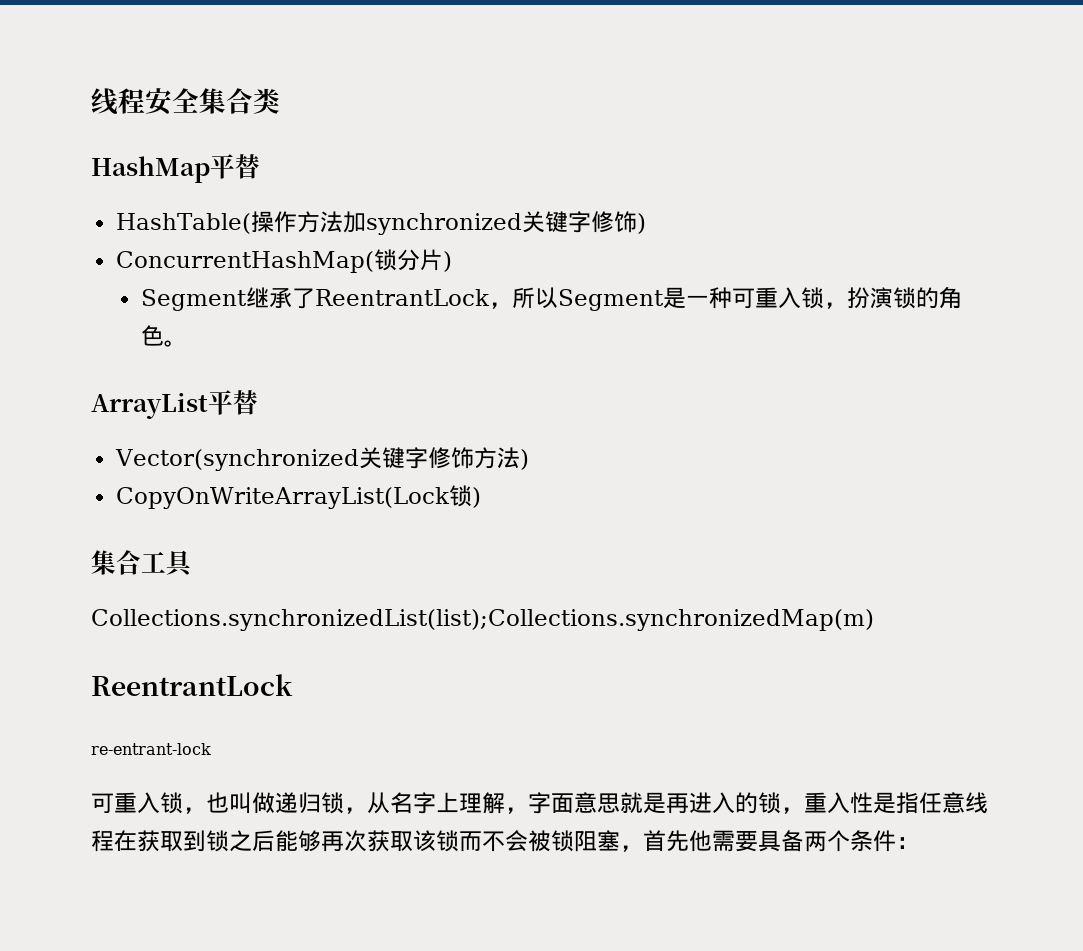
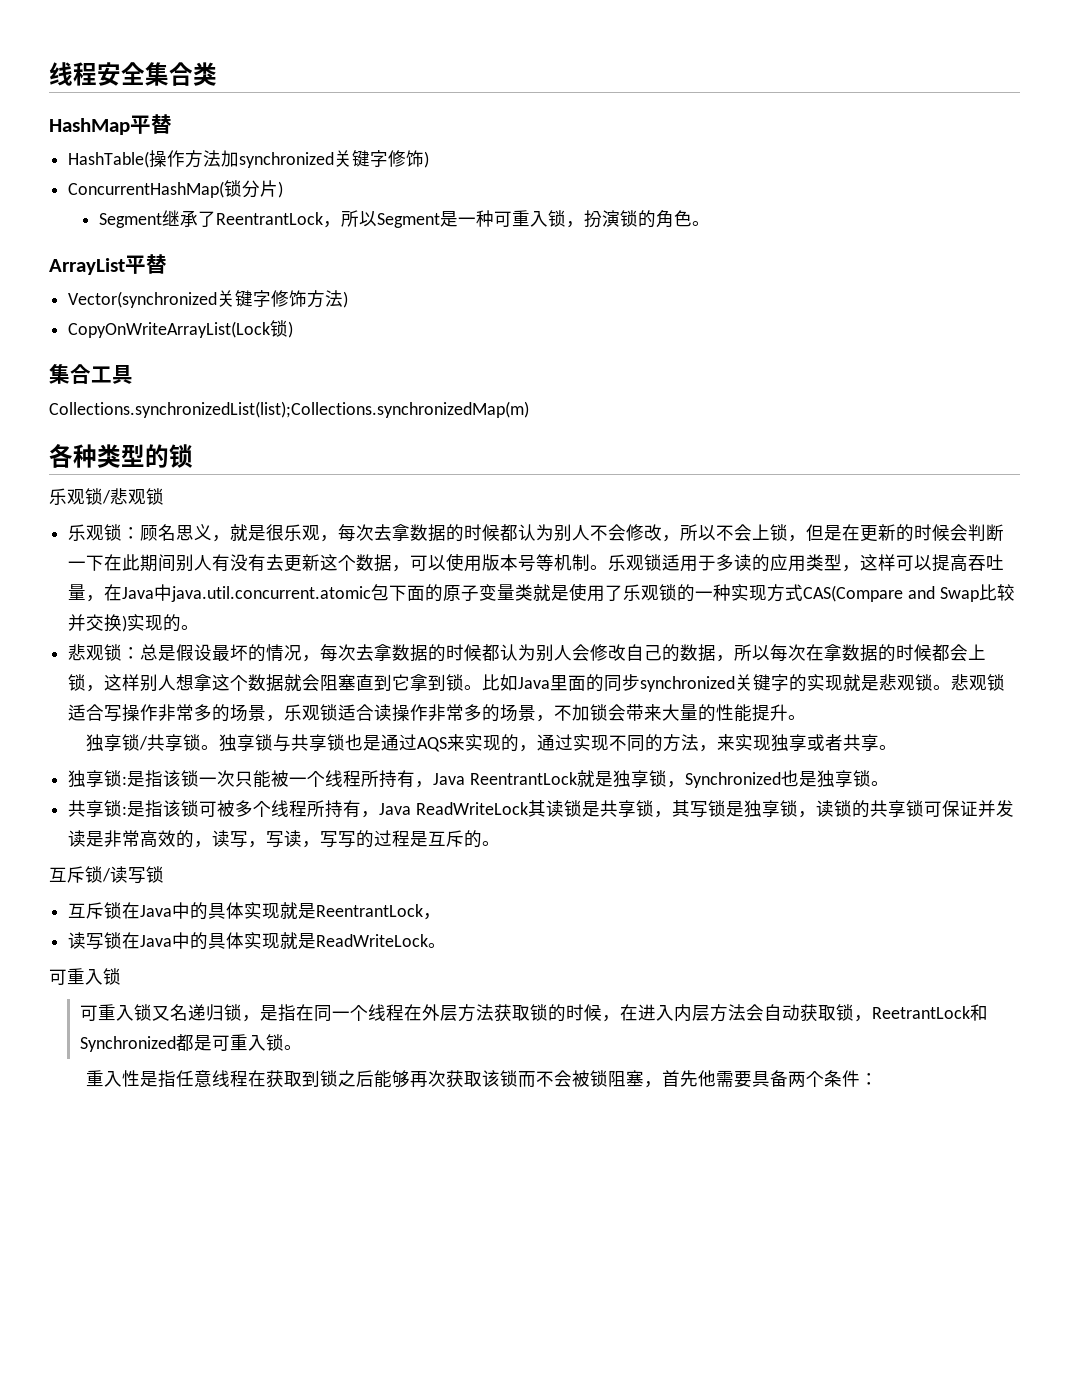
  Collections.synchronizedList(list);Collections.synchronizedMap(m)
- ReentrantLock
- re-entrant-lock
- 可重入锁，也叫做递归锁，从名字上理解，字面意思就是再进入的锁，重入性是指任意线程在获取到锁之后能够再次获取该锁而不会被锁阻塞，首先他需要具备两个条件：
+ 各种类型的锁
+ 乐观锁/悲观锁
+ 乐观锁：顾名思义，就是很乐观，每次去拿数据的时候都认为别人不会修改，所以不会上锁，但是在更新的时候会判断一下在此期间别人有没有去更新这个数据，可以使用版本号等机制。乐观锁适用于多读的应用类型，这样可以提高吞吐量，在Java中java.util.concurrent.atomic包下面的原子变量类就是使用了乐观锁的一种实现方式CAS(Compare and Swap比较并交换)实现的。
+ 悲观锁：总是假设最坏的情况，每次去拿数据的时候都认为别人会修改自己的数据，所以每次在拿数据的时候都会上锁，这样别人想拿这个数据就会阻塞直到它拿到锁。比如Java里面的同步synchronized关键字的实现就是悲观锁。悲观锁适合写操作非常多的场景，乐观锁适合读操作非常多的场景，不加锁会带来大量的性能提升。
+ 独享锁/共享锁。独享锁与共享锁也是通过AQS来实现的，通过实现不同的方法，来实现独享或者共享。
+ 独享锁:是指该锁一次只能被一个线程所持有，Java ReentrantLock就是独享锁，Synchronized也是独享锁。
+ 共享锁:是指该锁可被多个线程所持有，Java ReadWriteLock其读锁是共享锁，其写锁是独享锁，读锁的共享锁可保证并发读是非常高效的，读写，写读，写写的过程是互斥的。
+ 互斥锁/读写锁
+ 互斥锁在Java中的具体实现就是ReentrantLock，
+ 读写锁在Java中的具体实现就是ReadWriteLock。
+ 可重入锁
+ 可重入锁又名递归锁，是指在同一个线程在外层方法获取锁的时候，在进入内层方法会自动获取锁，ReetrantLock和Synchronized都是可重入锁。
+ 重入性是指任意线程在获取到锁之后能够再次获取该锁而不会被锁阻塞，首先他需要具备两个条件：

